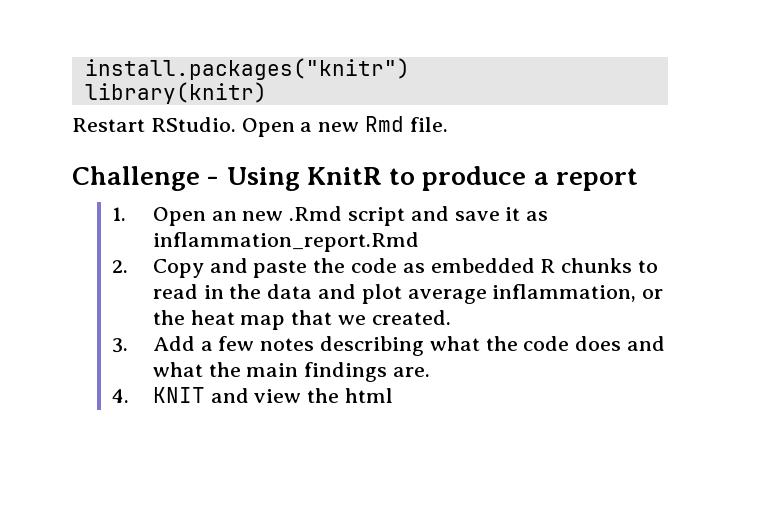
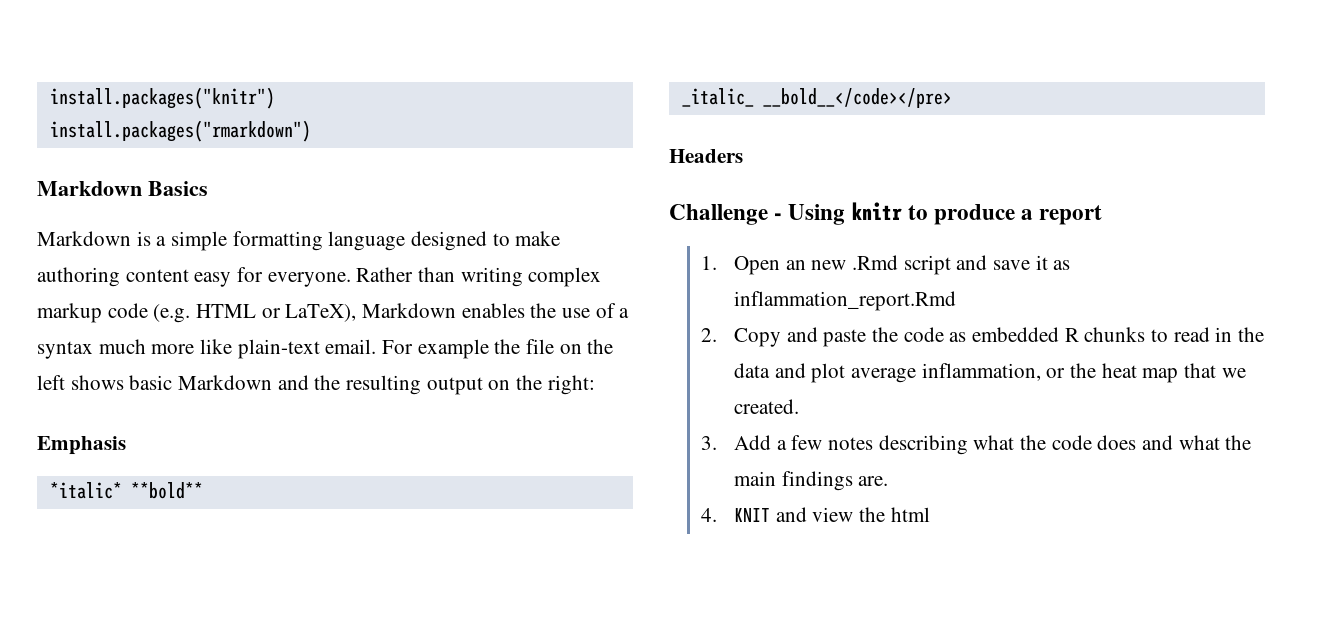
- library(knitr)
- Restart RStudio. Open a new Rmd file.
+ install.packages("rmarkdown")
+ Markdown Basics
+ Markdown is a simple formatting language designed to make authoring content easy for everyone. Rather than writing complex markup code (e.g. HTML or LaTeX), Markdown enables the use of a syntax much more like plain-text email. For example the file on the left shows basic Markdown and the resulting output on the right:
+ Emphasis
+ *italic* **bold**
+ _italic_ __bold__</code></pre>
+ Headers
- Challenge - Using KnitR to produce a report
+ Challenge - Using knitr to produce a report

